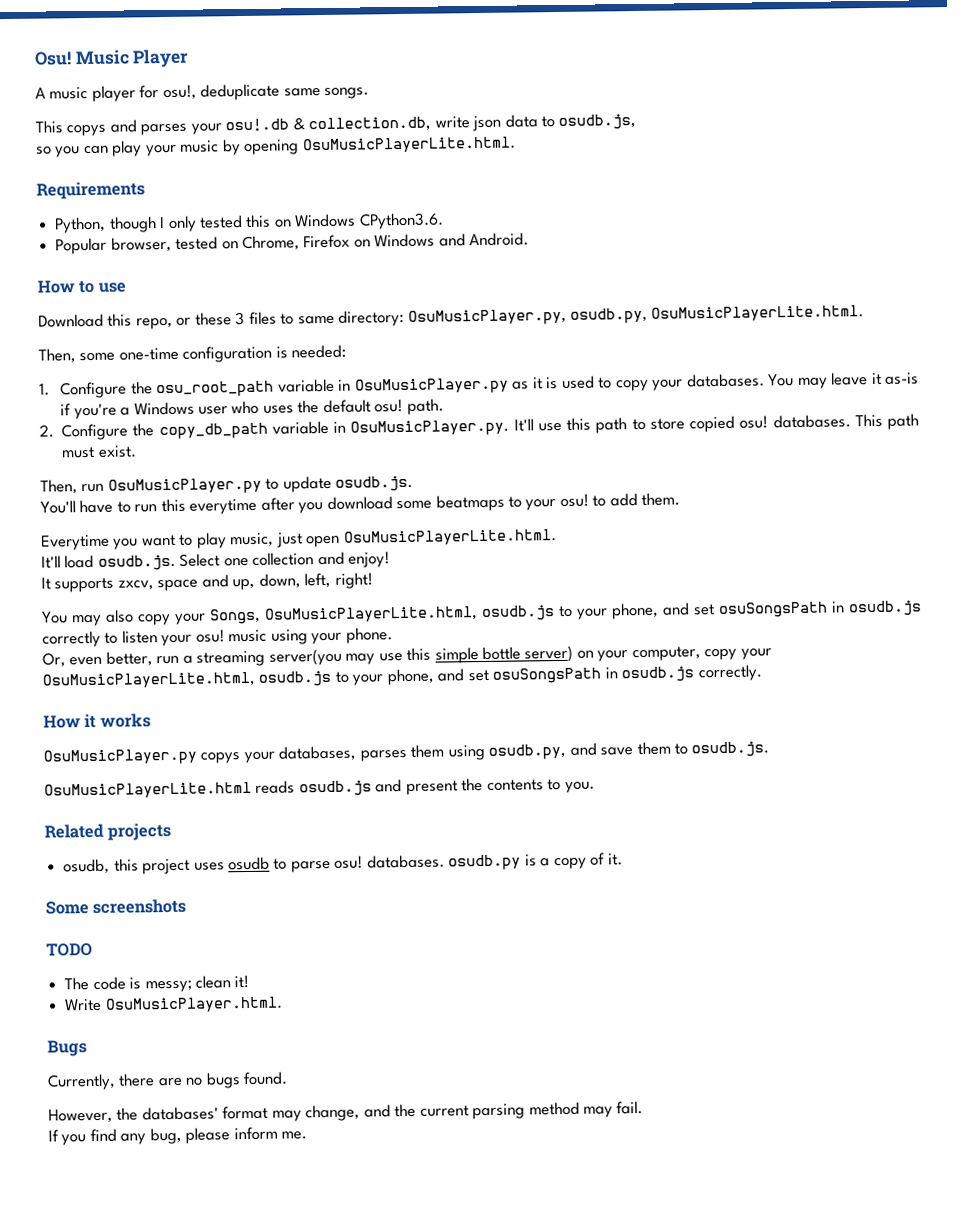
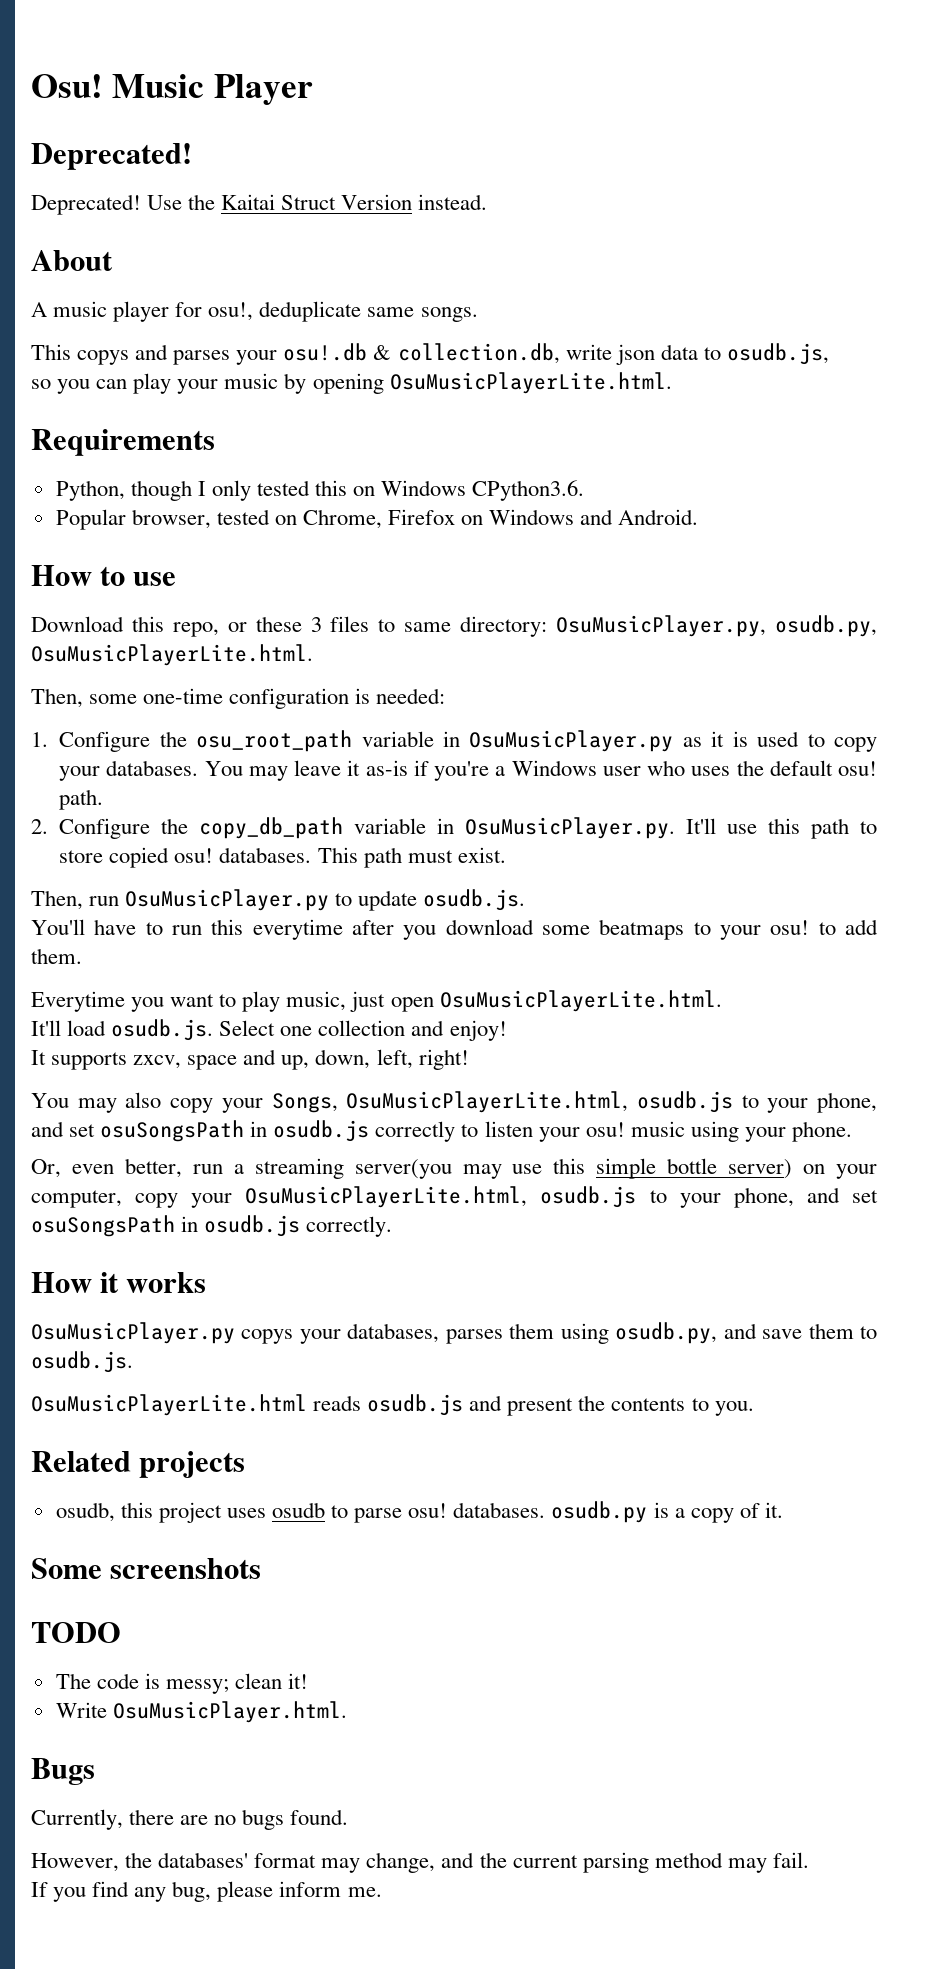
  Music Player
+ Deprecated!
+ Deprecated! Use the Kaitai Struct Version instead.
+ About

